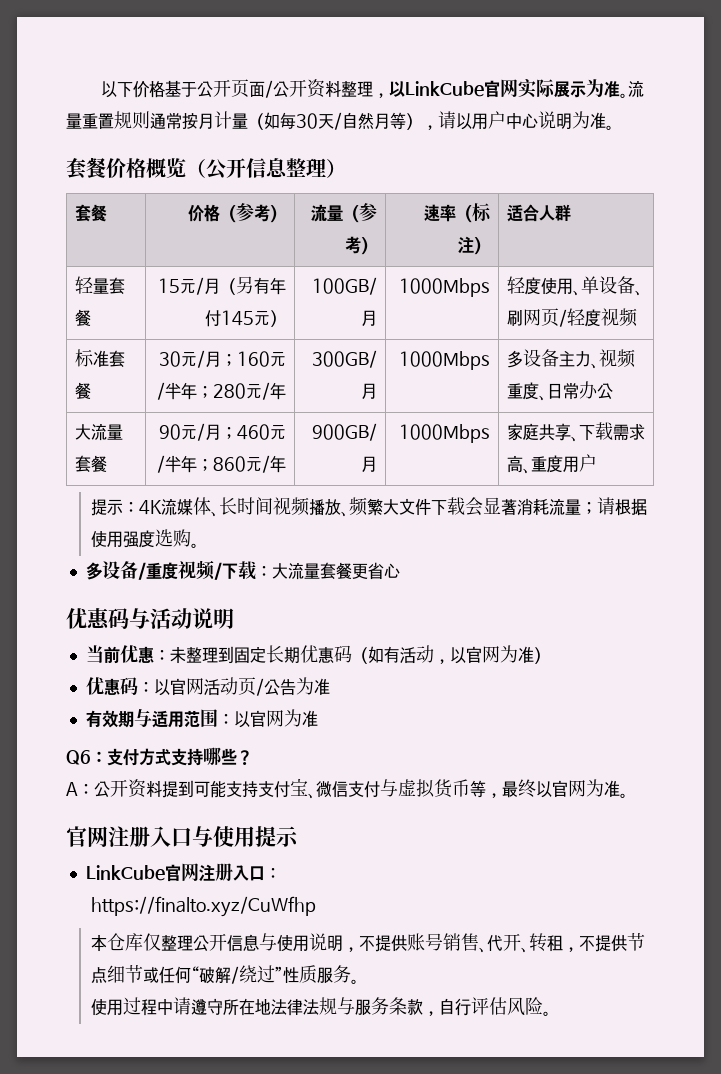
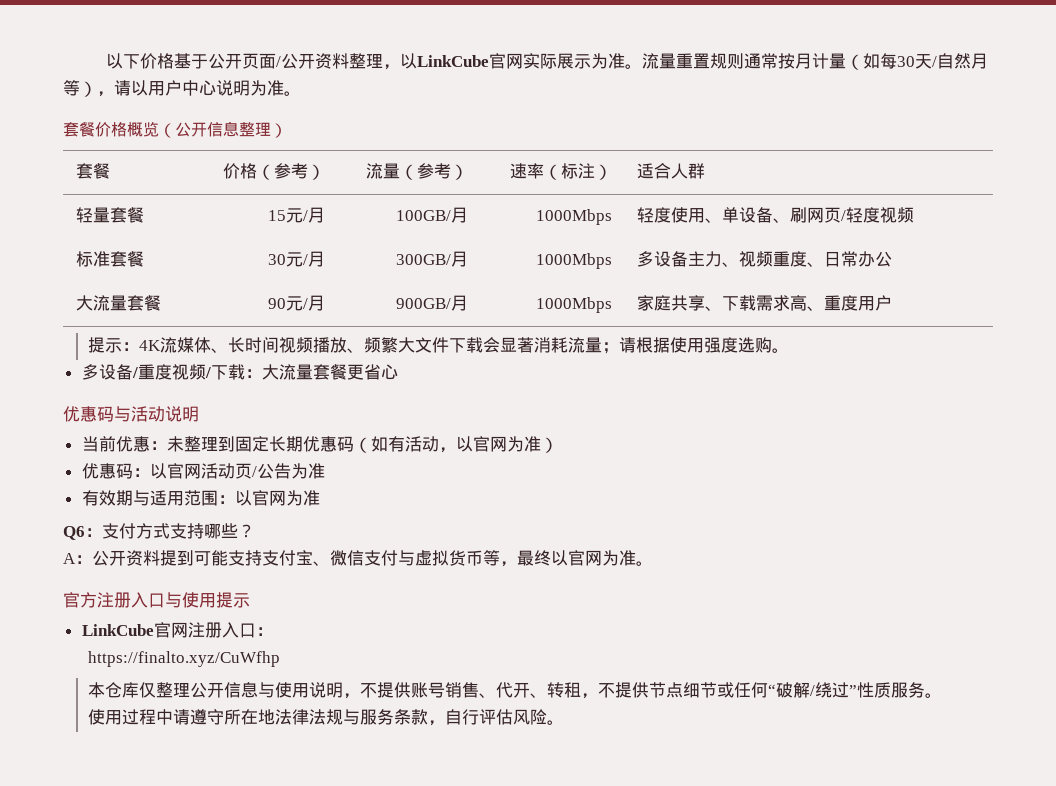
- 轻量套餐 | 15元/月（另有年付145元） | 100GB/月 | 1000Mbps | 轻度使用、单设备、刷网页/轻度视频
+ 轻量套餐 | 15元/月 | 100GB/月 | 1000Mbps | 轻度使用、单设备、刷网页/轻度视频
- 标准套餐 | 30元/月；160元/半年；280元/年 | 300GB/月 | 1000Mbps | 多设备主力、视频重度、日常办公
+ 标准套餐 | 30元/月 | 300GB/月 | 1000Mbps | 多设备主力、视频重度、日常办公
- 大流量套餐 | 90元/月；460元/半年；860元/年 | 900GB/月 | 1000Mbps | 家庭共享、下载需求高、重度用户
+ 大流量套餐 | 90元/月 | 900GB/月 | 1000Mbps | 家庭共享、下载需求高、重度用户
- 官网注册入口与使用提示
+ 官方注册入口与使用提示

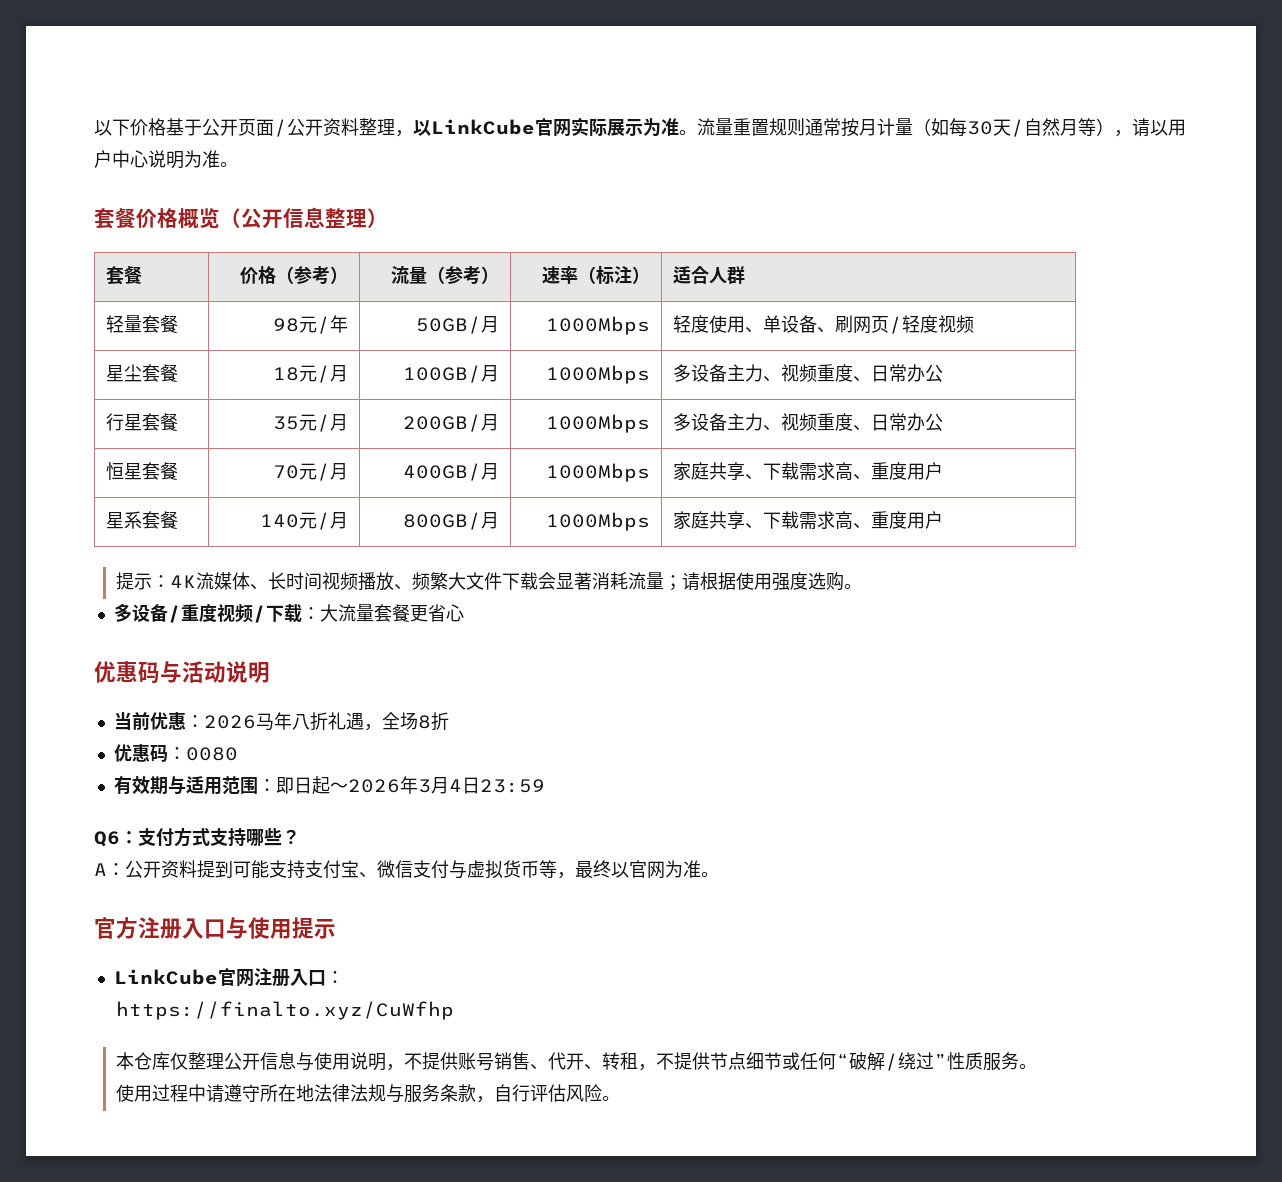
- 轻量套餐 | 15元/月 | 100GB/月 | 1000Mbps | 轻度使用、单设备、刷网页/轻度视频
+ 轻量套餐 | 98元/年 | 50GB/月 | 1000Mbps | 轻度使用、单设备、刷网页/轻度视频
- 标准套餐 | 30元/月 | 300GB/月 | 1000Mbps | 多设备主力、视频重度、日常办公
- 大流量套餐 | 90元/月 | 900GB/月 | 1000Mbps | 家庭共享、下载需求高、重度用户
+ 星尘套餐 | 18元/月 | 100GB/月 | 1000Mbps | 多设备主力、视频重度、日常办公
+ 行星套餐 | 35元/月 | 200GB/月 | 1000Mbps | 多设备主力、视频重度、日常办公
+ 恒星套餐 | 70元/月 | 400GB/月 | 1000Mbps | 家庭共享、下载需求高、重度用户
+ 星系套餐 | 140元/月 | 800GB/月 | 1000Mbps | 家庭共享、下载需求高、重度用户
- 当前优惠：未整理到固定长期优惠码（如有活动，以官网为准）
- 优惠码：以官网活动页/公告为准
+ 当前优惠：2026马年八折礼遇，全场8折
+ 优惠码：0080
- 有效期与适用范围：以官网为准
+ 有效期与适用范围：即日起～2026年3月4日23:59

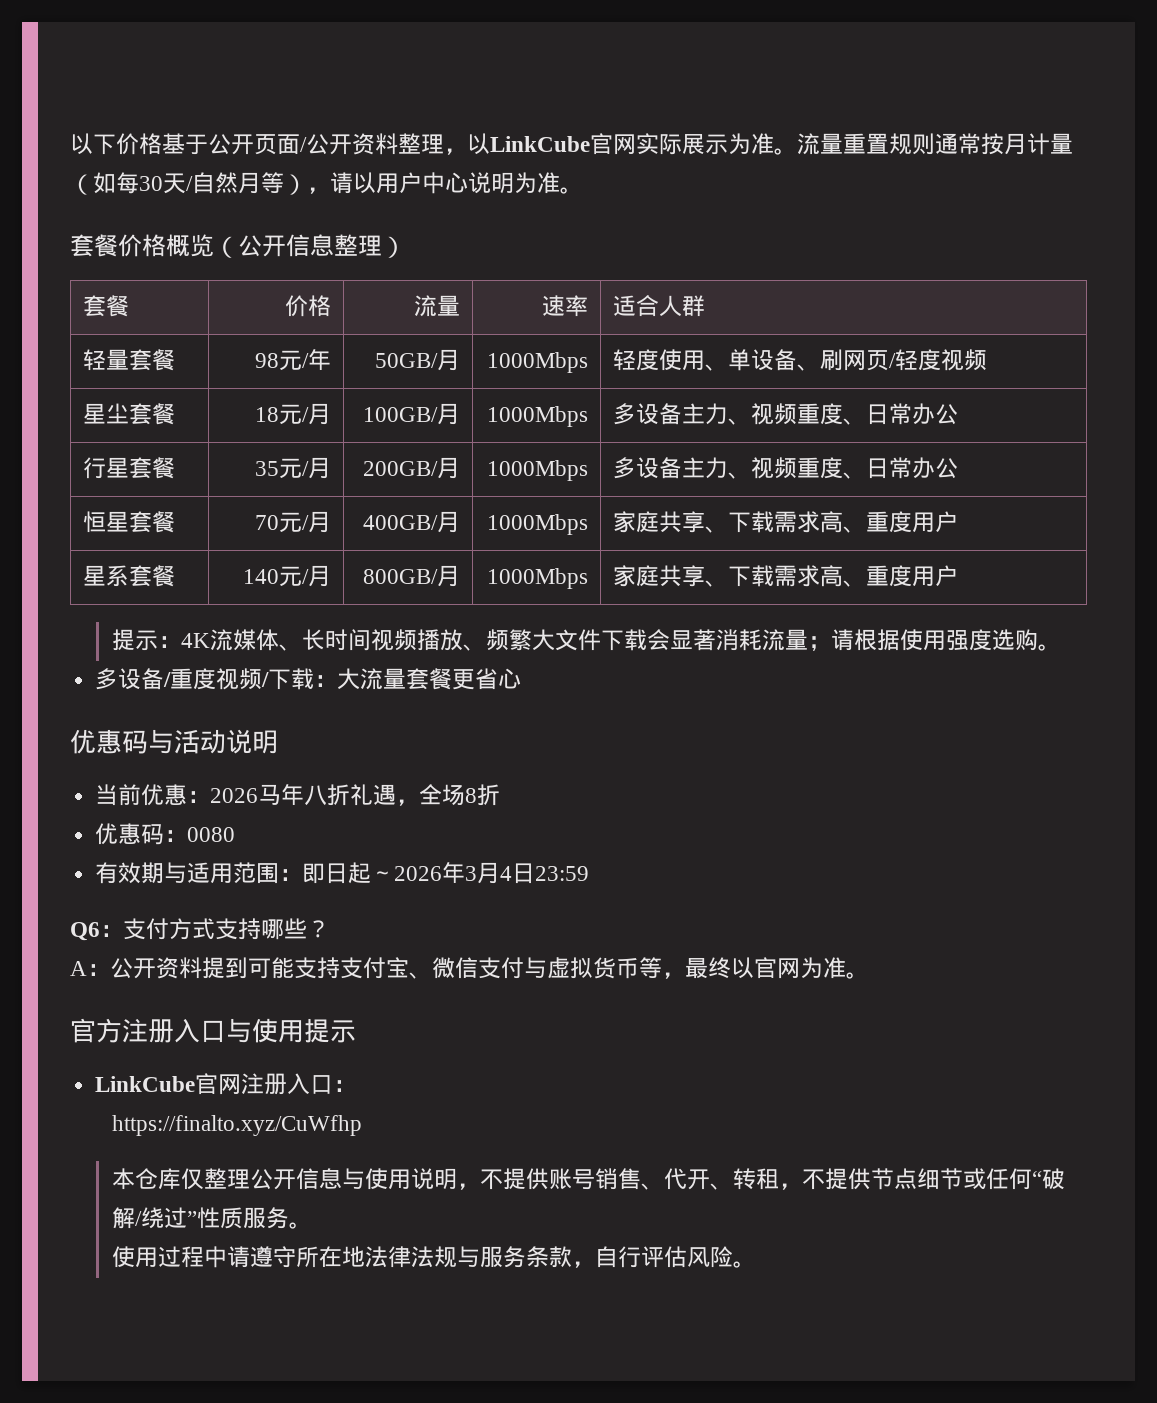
- 套餐 | 价格（参考） | 流量（参考） | 速率（标注） | 适合人群
+ 套餐 | 价格 | 流量 | 速率 | 适合人群

